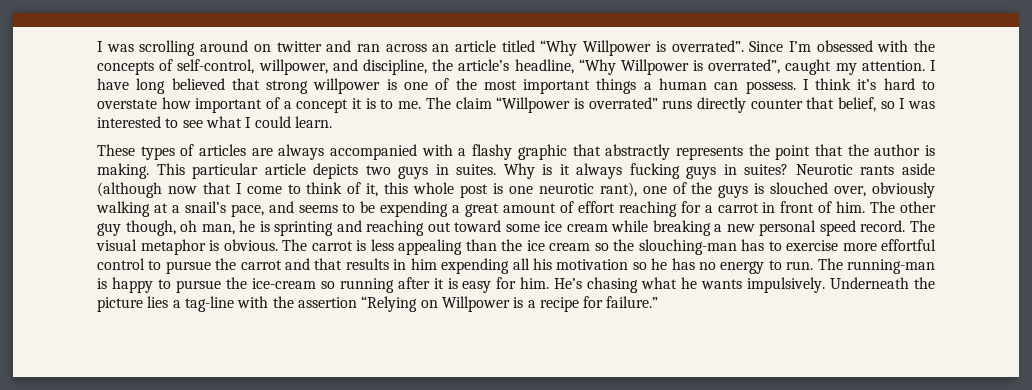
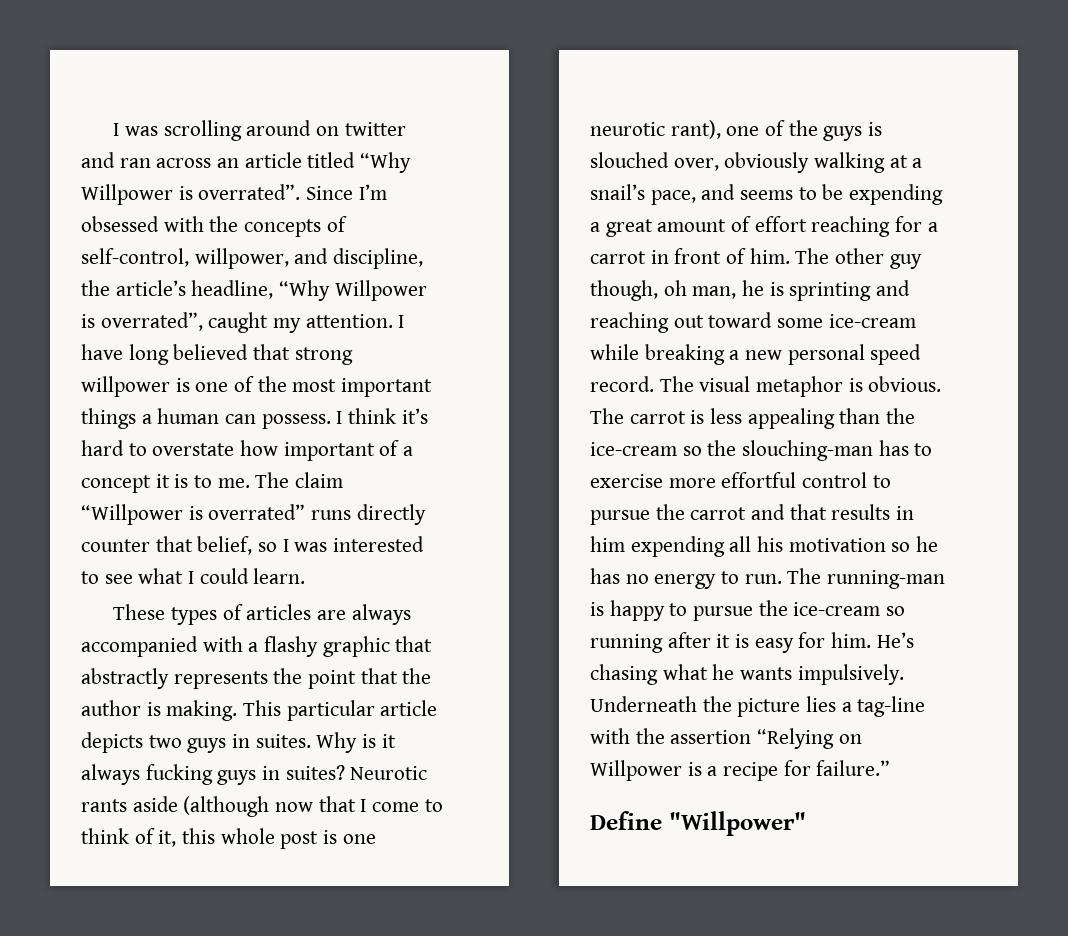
- The other guy though, oh man, he is sprinting and reaching out toward some ice cream while breaking a new personal speed record.
+ The other guy though, oh man, he is sprinting and reaching out toward some ice-cream while breaking a new personal speed record.
- The carrot is less appealing than the ice cream so the slouching-man has to exercise more effortful control to pursue the carrot and that results in him expending all his motivation so he has no energy to run.
+ The carrot is less appealing than the ice-cream so the slouching-man has to exercise more effortful control to pursue the carrot and that results in him expending all his motivation so he has no energy to run.
+ Define "Willpower"

